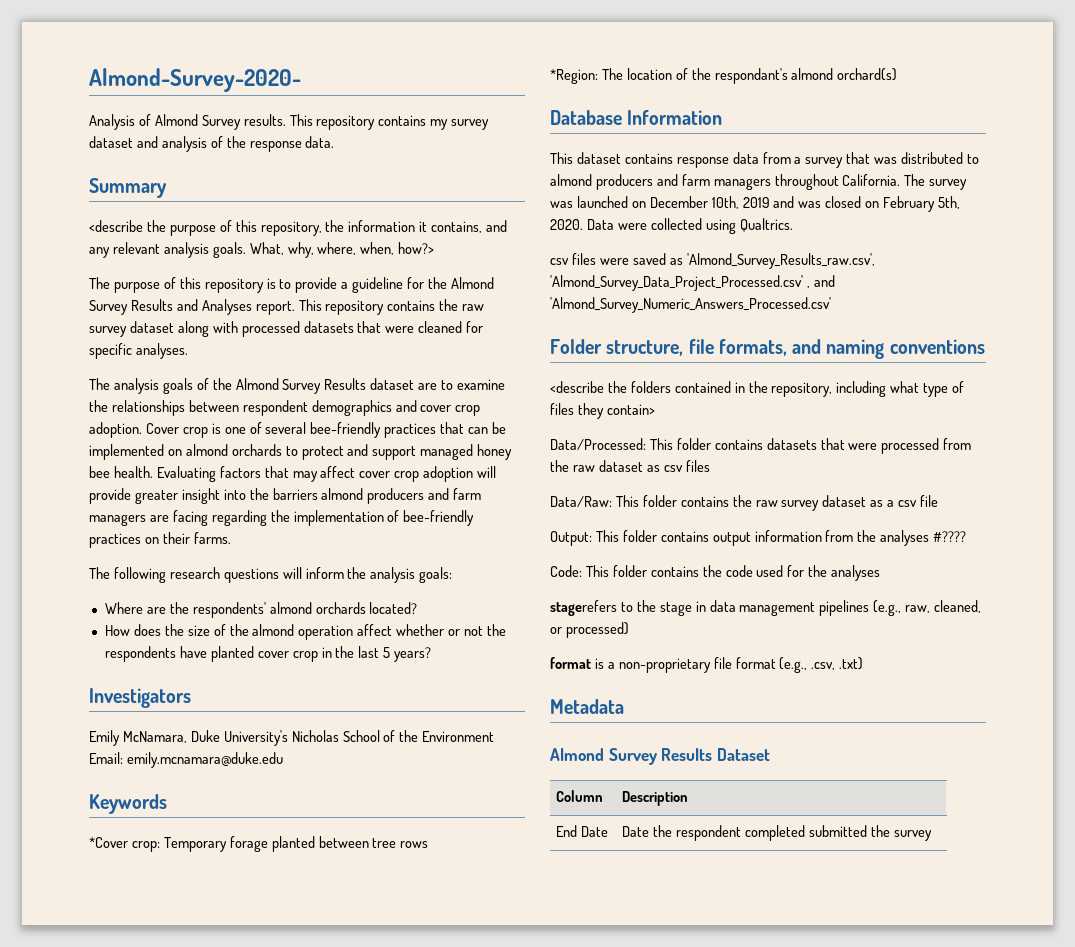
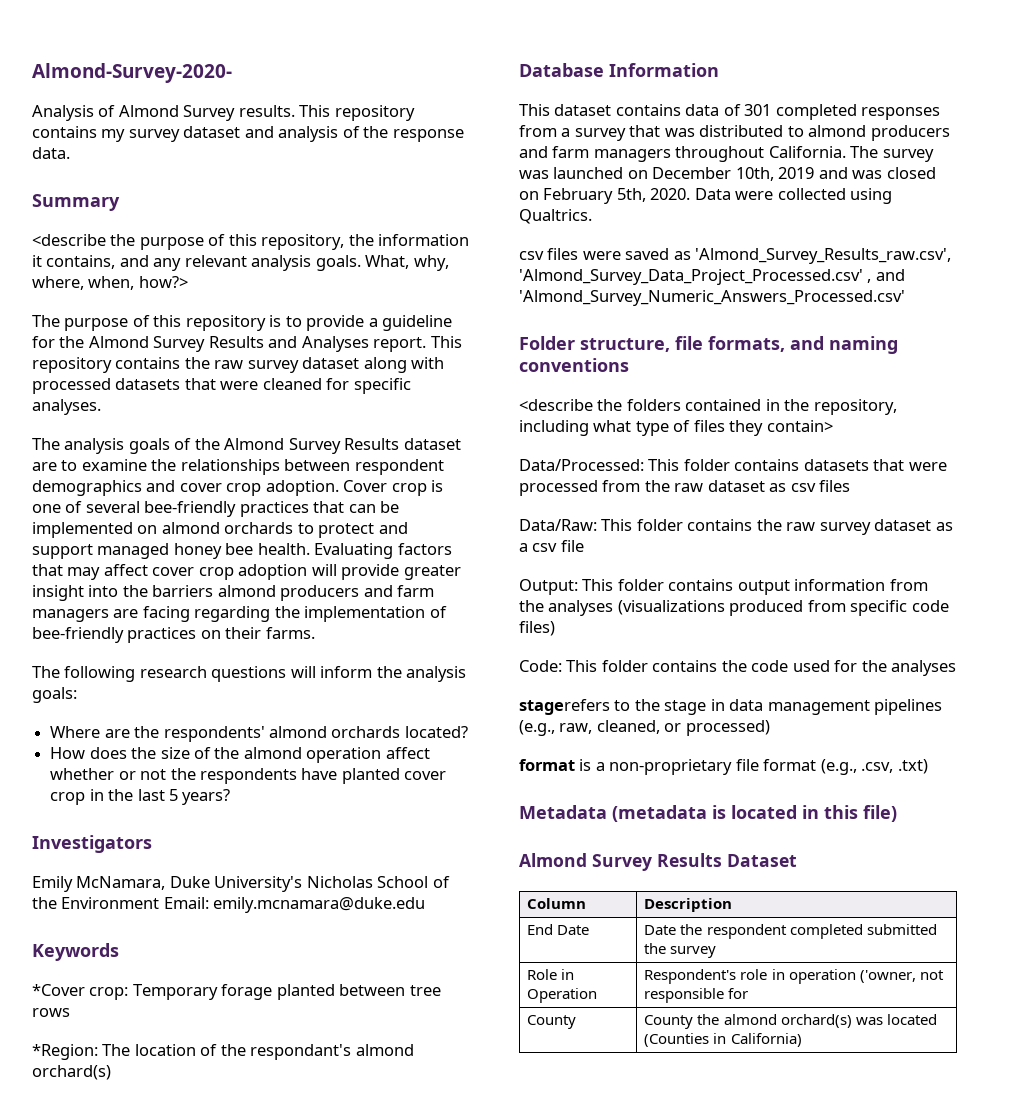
- This dataset contains response data from a survey that was distributed to almond producers and farm managers throughout California.
+ This dataset contains data of 301 completed responses from a survey that was distributed to almond producers and farm managers throughout California.
- Output: This folder contains output information from the analyses #????
+ Output: This folder contains output information from the analyses (visualizations produced from specific code files)
- Metadata
+ Metadata (metadata is located in this file)
+ Role in Operation | Respondent's role in operation ('owner, not responsible for
+ County | County the almond orchard(s) was located (Counties in California)

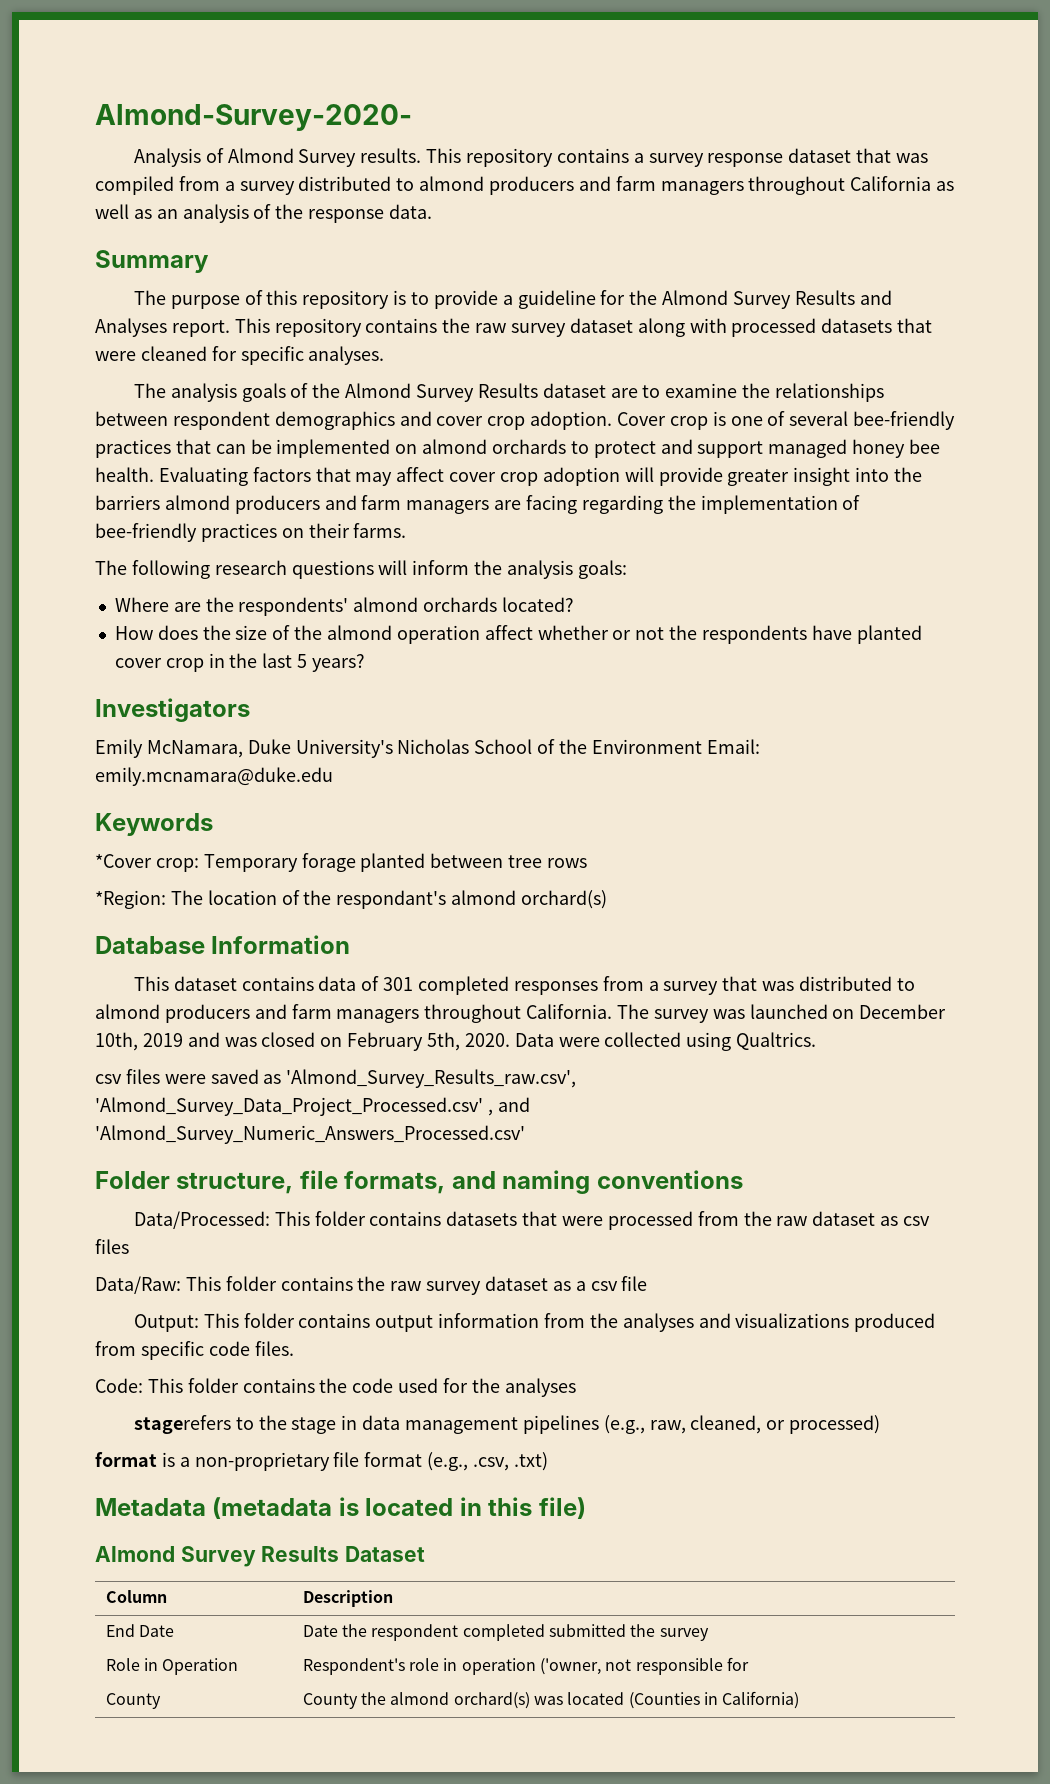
- This repository contains my survey dataset and analysis of the response data.
+ This repository contains a survey response dataset that was compiled from a survey distributed to almond producers and farm managers throughout California as well as an analysis of the response data.
- <describe the purpose of this repository, the information it contains, and any relevant analysis goals. What, why, where, when, how?>
- <describe the folders contained in the repository, including what type of files they contain>
- Output: This folder contains output information from the analyses (visualizations produced from specific code files)
+ Output: This folder contains output information from the analyses and visualizations produced from specific code files.

